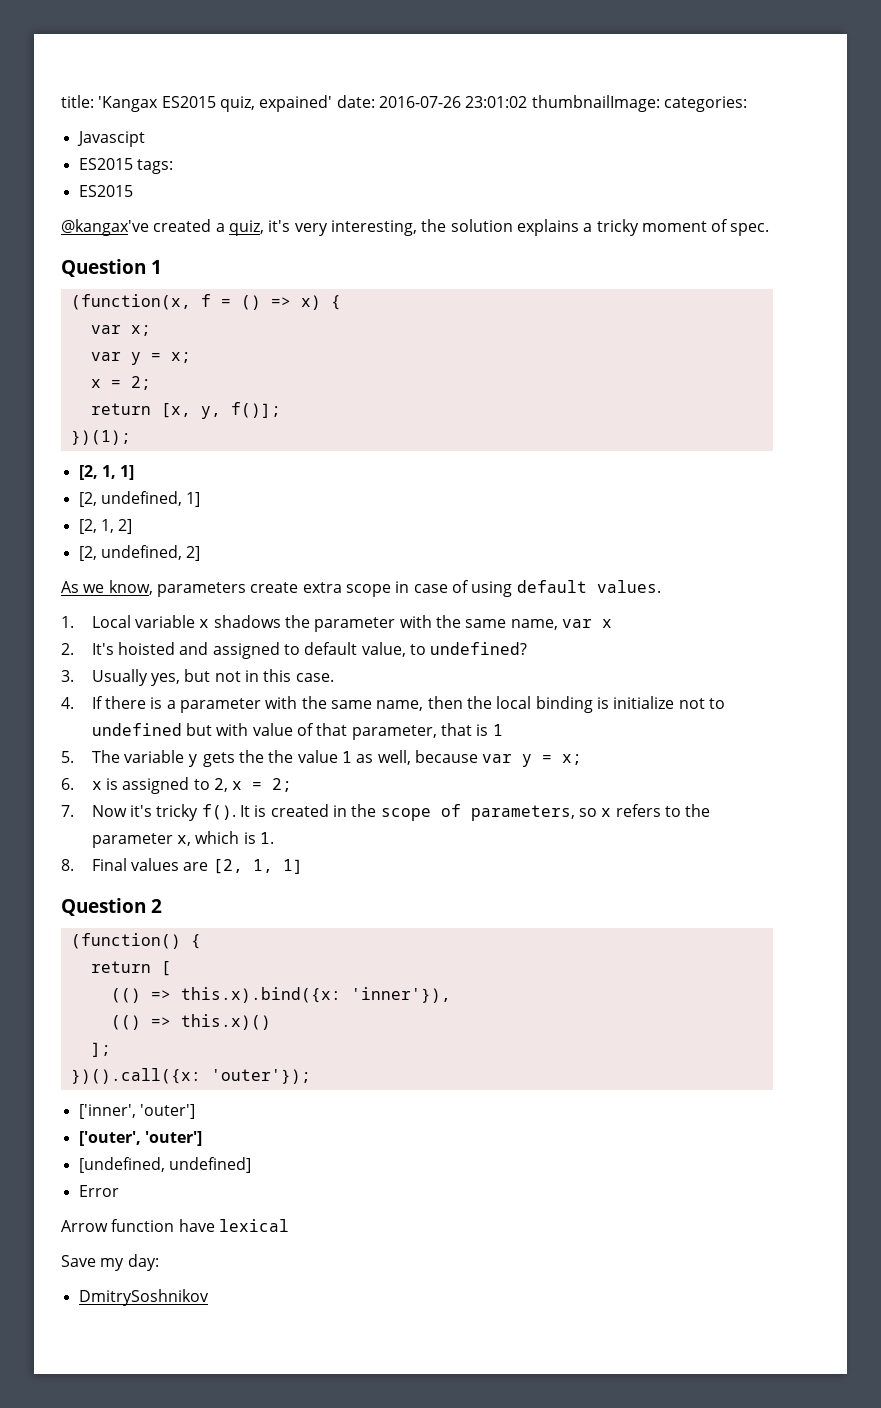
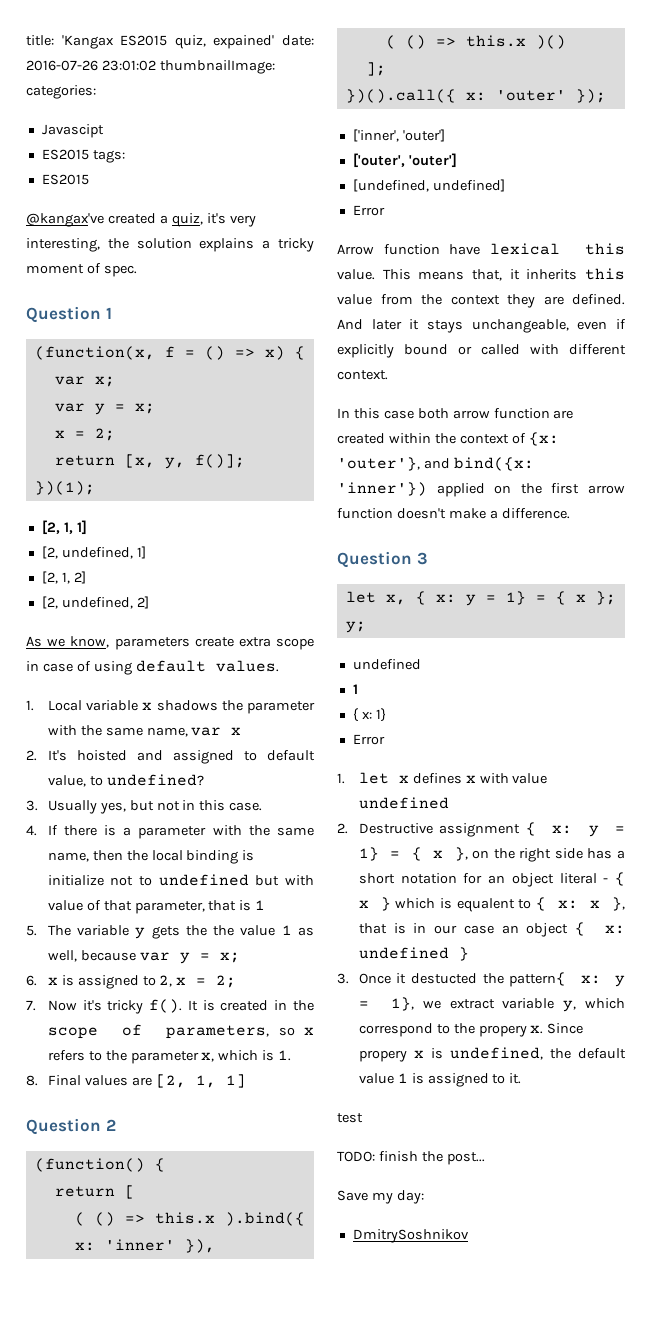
- (() => this.x).bind({x: 'inner'}),
- (() => this.x)()
+ ( () => this.x ).bind({ x: 'inner' }),
+ ( () => this.x )()
  ];
- })().call({x: 'outer'});
+ })().call({ x: 'outer' });
- Arrow function have lexical
+ Arrow function have lexical this value. This means that, it inherits this value from the context they are defined. And later it stays unchangeable, even if explicitly bound or called with different context.
+ In this case both arrow function are created within the context of {x: 'outer'}, and bind({x: 'inner'}) applied on the first arrow function doesn't make a difference.
+ Question 3
+ let x, { x: y = 1} = { x }; y;
+ undefined
+ 1
+ { x: 1}
+ Error
+ 1. let x defines x with value undefined
+ 2. Destructive assignment { x: y = 1} = { x }, on the right side has a short notation for an object literal - { x } which is equalent to { x: x }, that is in our case an object { x: undefined }
+ 3. Once it destucted the pattern{ x: y = 1}, we extract variable y, which correspond to the propery x. Since propery x is undefined, the default value 1 is assigned to it.
+ test
+ TODO: finish the post...

